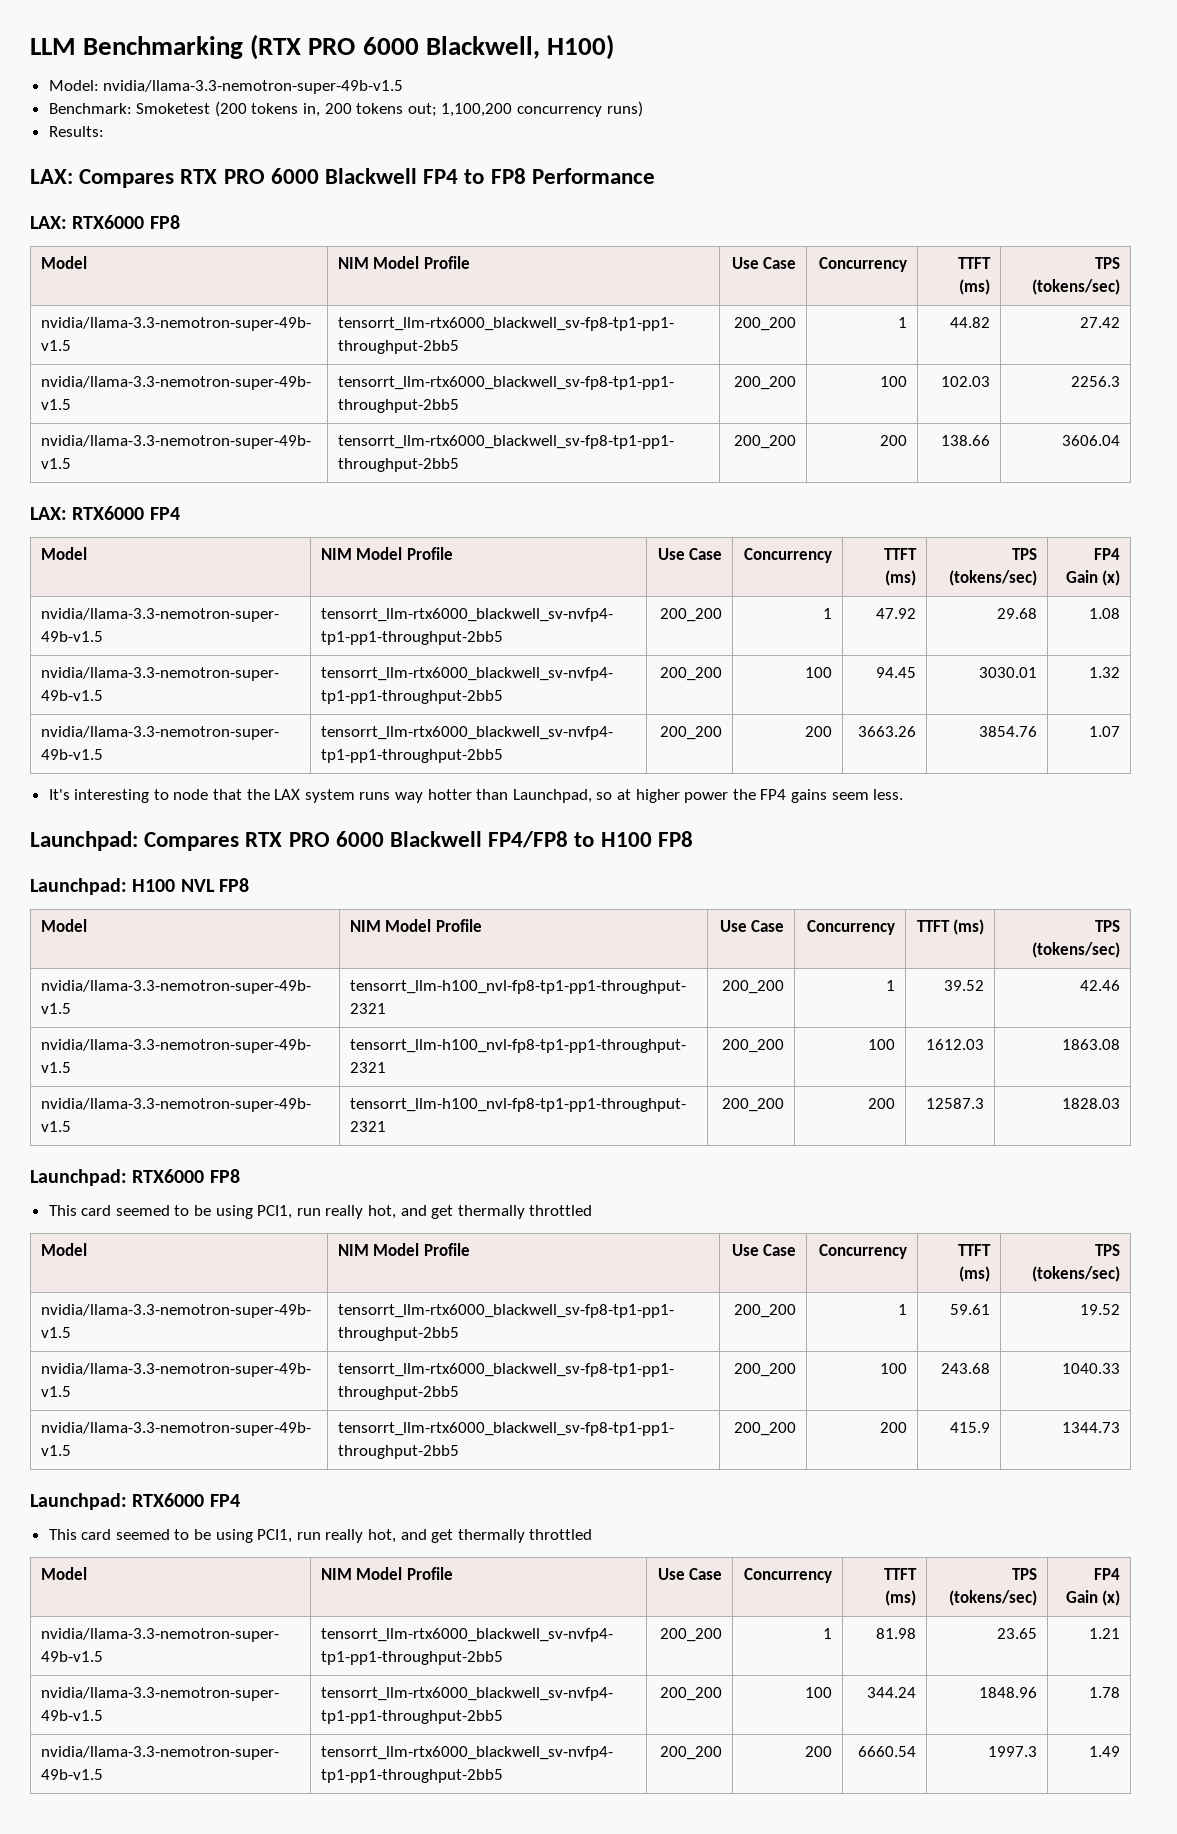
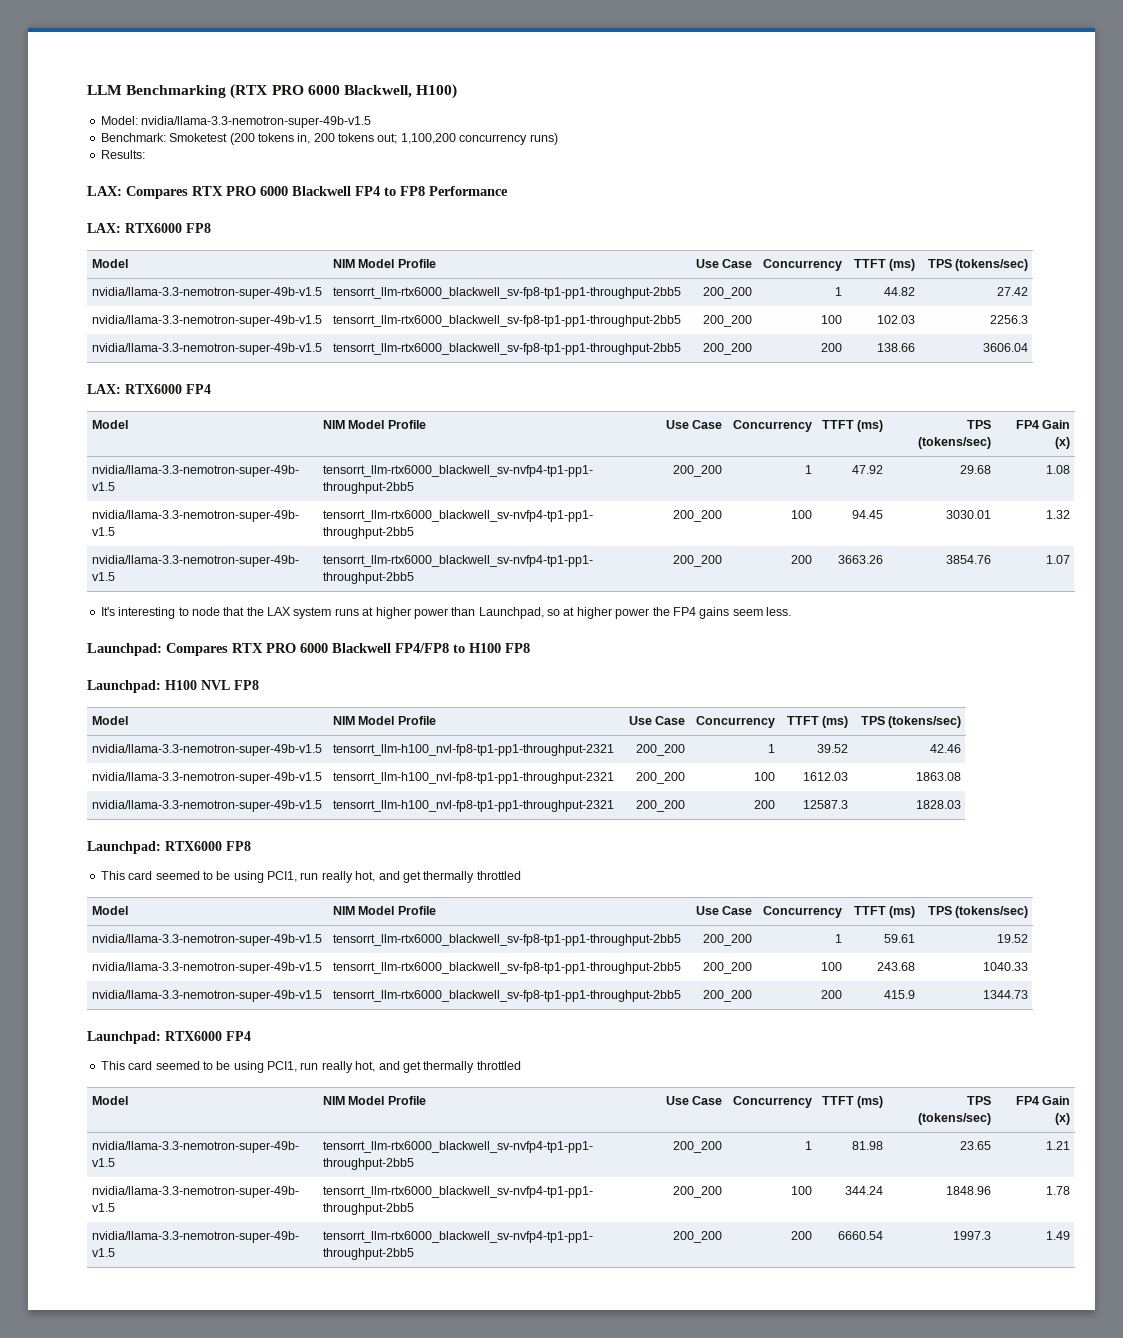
- It's interesting to node that the LAX system runs way hotter than Launchpad, so at higher power the FP4 gains seem less.
+ It's interesting to node that the LAX system runs at higher power than Launchpad, so at higher power the FP4 gains seem less.

